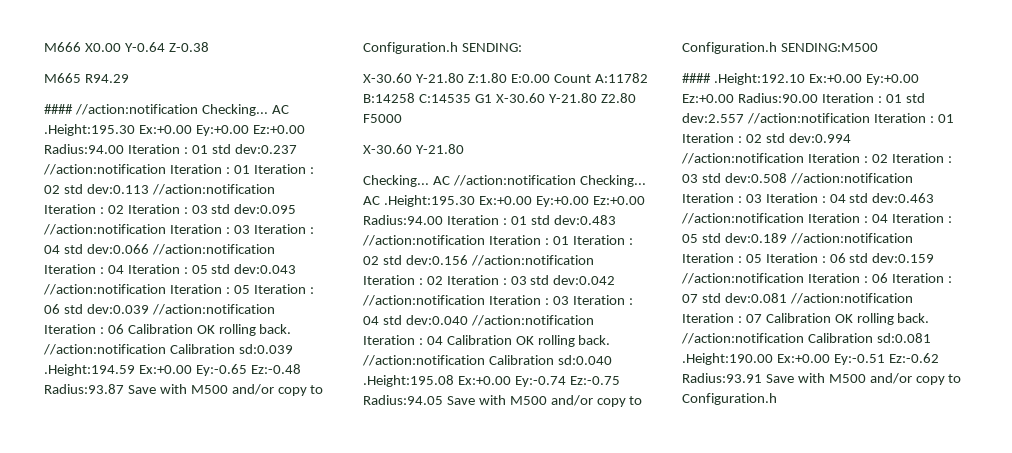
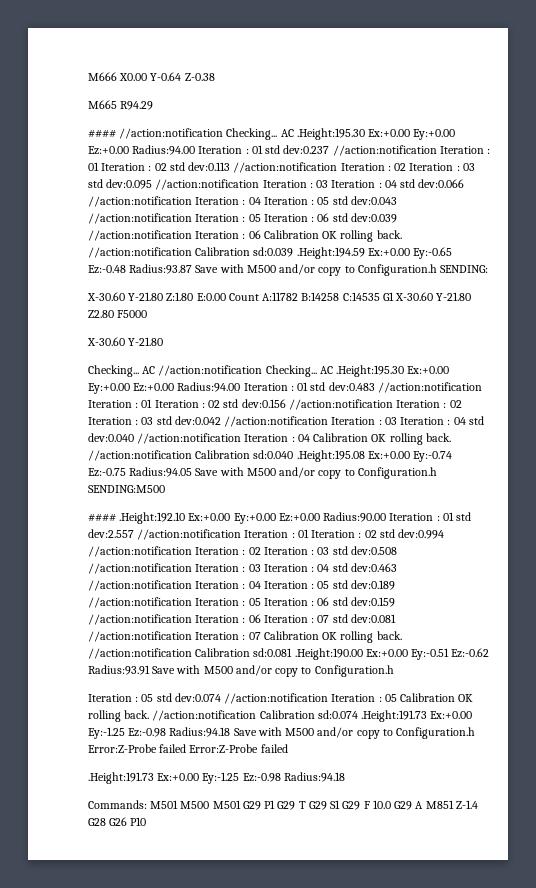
+ Iteration : 05 std dev:0.074 //action:notification Iteration : 05 Calibration OK rolling back. //action:notification Calibration sd:0.074 .Height:191.73 Ex:+0.00 Ey:-1.25 Ez:-0.98 Radius:94.18 Save with M500 and/or copy to Configuration.h Error:Z-Probe failed Error:Z-Probe failed
+ .Height:191.73 Ex:+0.00 Ey:-1.25 Ez:-0.98 Radius:94.18
+ Commands: M501 M500 M501 G29 P1 G29 T G29 S1 G29 F 10.0 G29 A M851 Z-1.4 G28 G26 P10

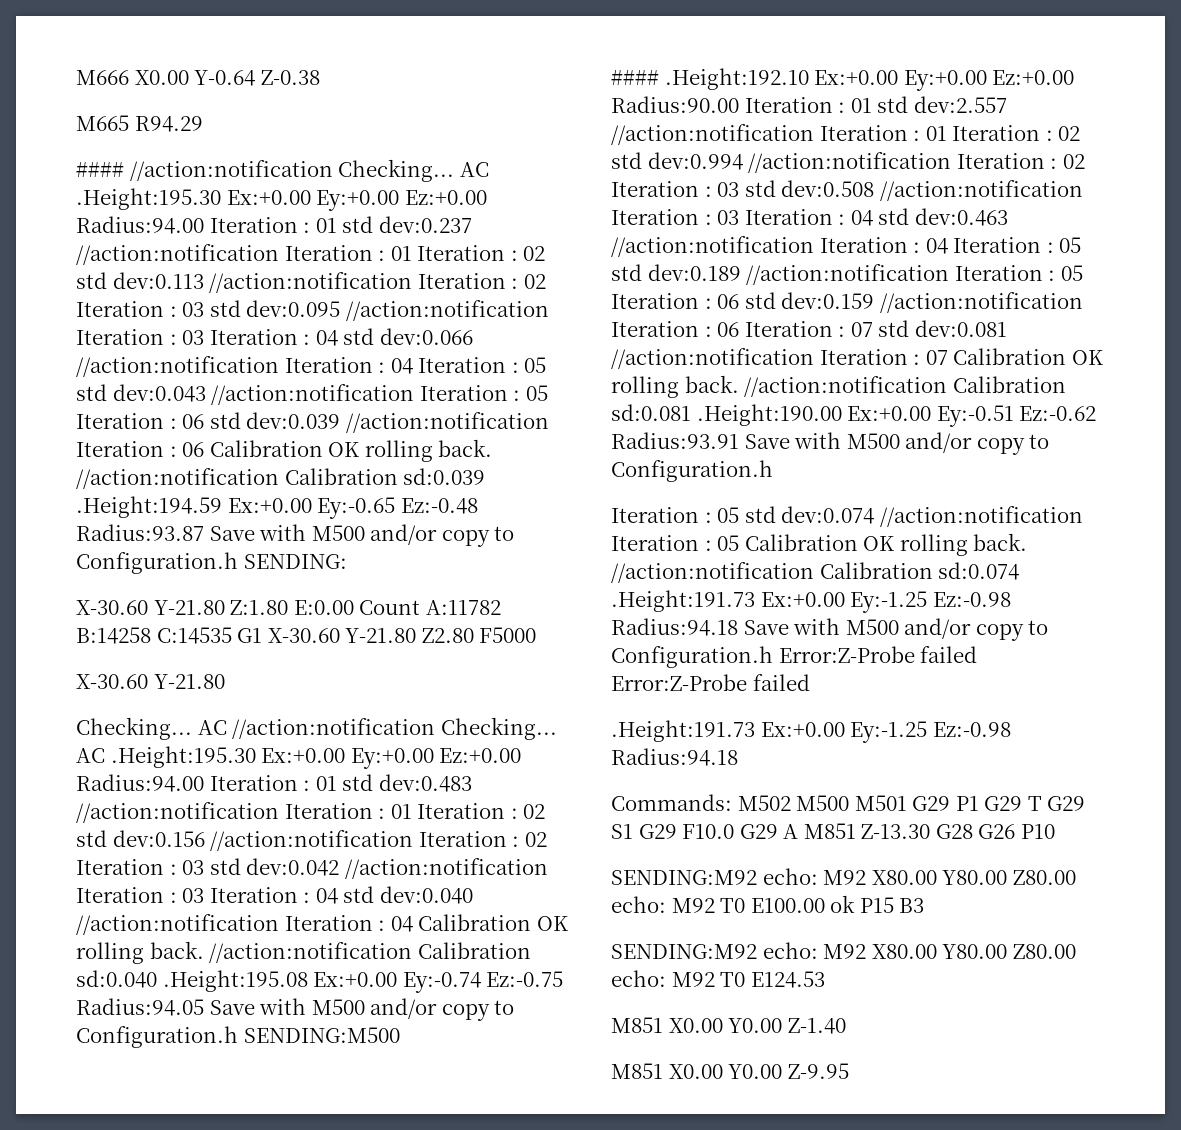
- Commands: M501 M500 M501 G29 P1 G29 T G29 S1 G29 F 10.0 G29 A M851 Z-1.4 G28 G26 P10
+ Commands: M502 M500 M501 G29 P1 G29 T G29 S1 G29 F10.0 G29 A M851 Z-13.30 G28 G26 P10
+ SENDING:M92 echo: M92 X80.00 Y80.00 Z80.00 echo: M92 T0 E100.00 ok P15 B3
+ SENDING:M92 echo: M92 X80.00 Y80.00 Z80.00 echo: M92 T0 E124.53
+ M851 X0.00 Y0.00 Z-1.40
+ M851 X0.00 Y0.00 Z-9.95

